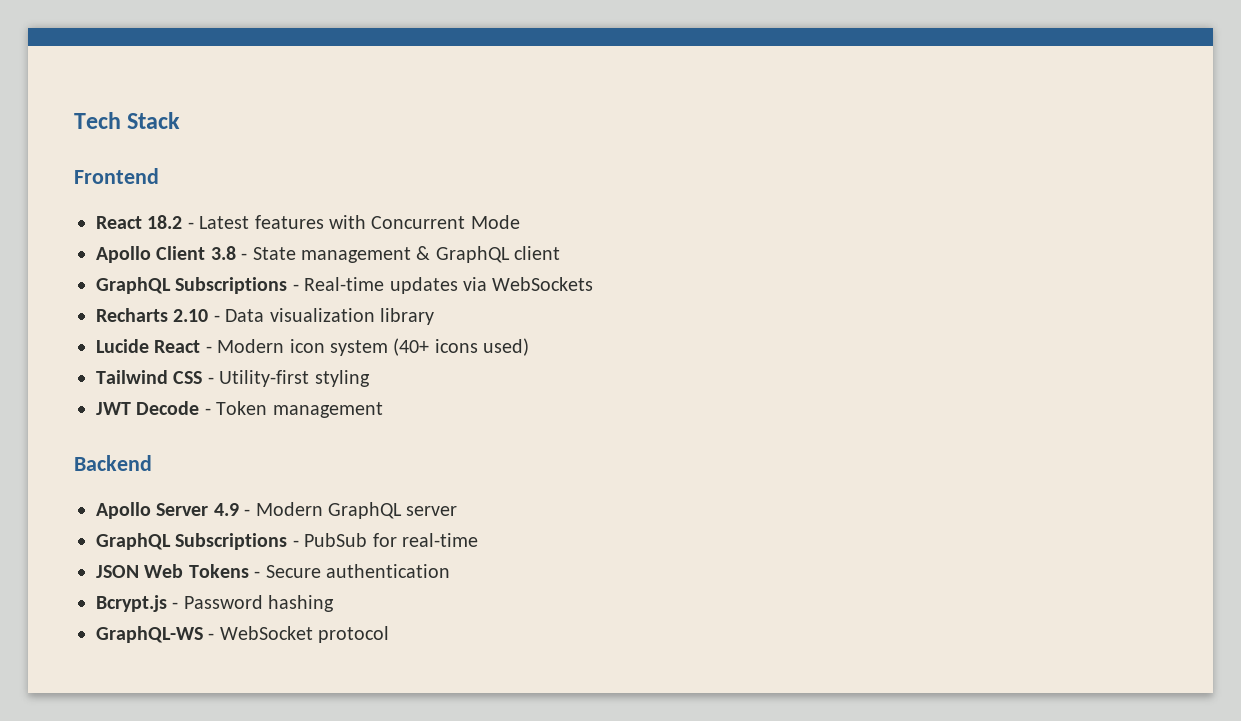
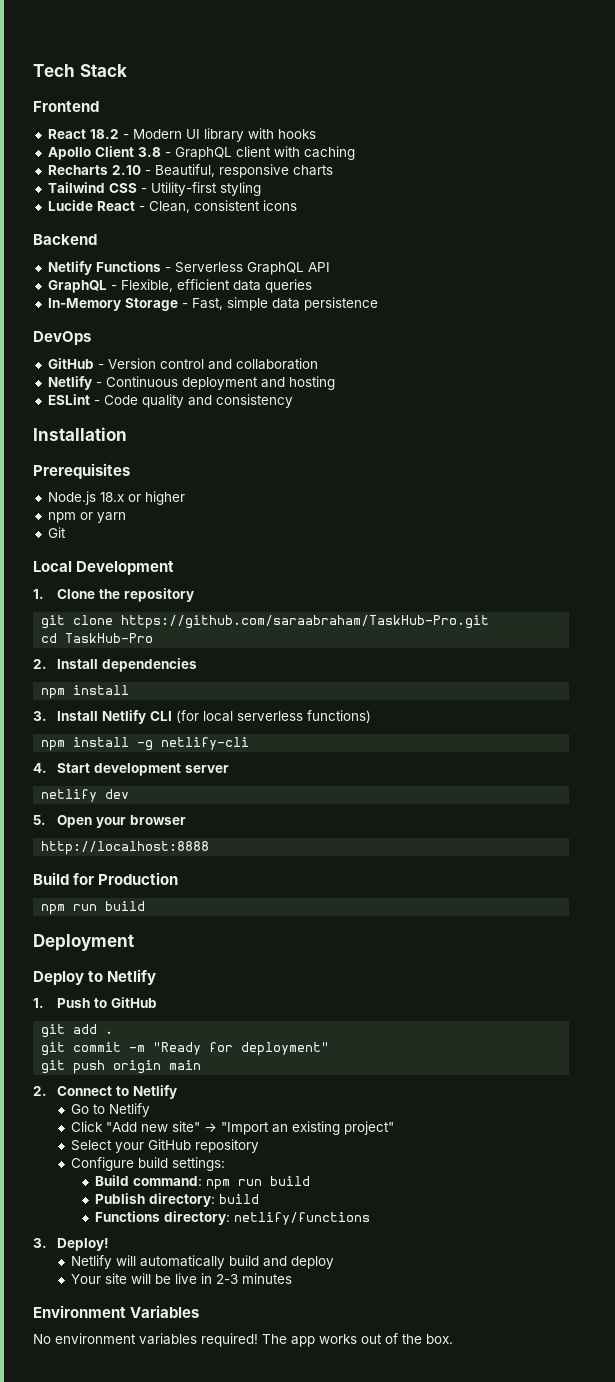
- React 18.2 - Latest features with Concurrent Mode
+ React 18.2 - Modern UI library with hooks
- Apollo Client 3.8 - State management & GraphQL client
- GraphQL Subscriptions - Real-time updates via WebSockets
- Recharts 2.10 - Data visualization library
- Lucide React - Modern icon system (40+ icons used)
+ Apollo Client 3.8 - GraphQL client with caching
+ Recharts 2.10 - Beautiful, responsive charts
- JWT Decode - Token management
+ Lucide React - Clean, consistent icons
  Backend
- Apollo Server 4.9 - Modern GraphQL server
- GraphQL Subscriptions - PubSub for real-time
- JSON Web Tokens - Secure authentication
- Bcrypt.js - Password hashing
- GraphQL-WS - WebSocket protocol
+ Netlify Functions - Serverless GraphQL API
+ GraphQL - Flexible, efficient data queries
+ In-Memory Storage - Fast, simple data persistence
+ DevOps
+ GitHub - Version control and collaboration
+ Netlify - Continuous deployment and hosting
+ ESLint - Code quality and consistency
+ Installation
+ Prerequisites
+ Node.js 18.x or higher
+ npm or yarn
+ Git
+ Local Development
+ 1. Clone the repository
+ git clone https://github.com/saraabraham/TaskHub-Pro.git
+ cd TaskHub-Pro
+ 2. Install dependencies
+ npm install
+ 3. Install Netlify CLI (for local serverless functions)
+ npm install -g netlify-cli
+ 4. Start development server
+ netlify dev
+ 5. Open your browser
+ http://localhost:8888
+ Build for Production
+ npm run build
+ Deployment
+ Deploy to Netlify
+ 1. Push to GitHub
+ git add .
+ git commit -m "Ready for deployment"
+ git push origin main
+ 2. Connect to Netlify
+ Go to Netlify
+ Click "Add new site" → "Import an existing project"
+ Select your GitHub repository
+ Configure build settings:
+ Build command: npm run build
+ Publish directory: build
+ Functions directory: netlify/functions
+ 3. Deploy!
+ Netlify will automatically build and deploy
+ Your site will be live in 2-3 minutes
+ Environment Variables
+ No environment variables required! The app works out of the box.

